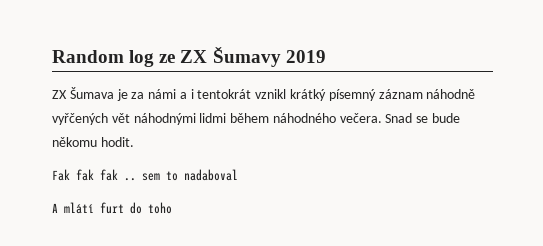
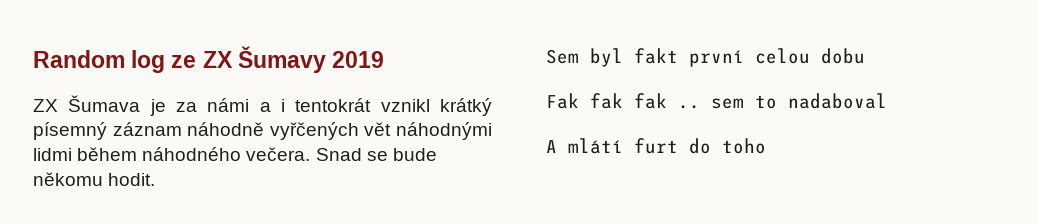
+ Sem byl fakt první celou dobu

